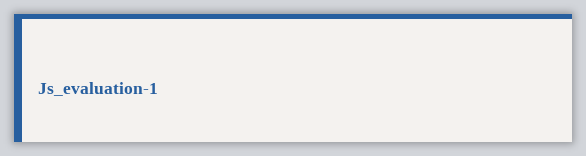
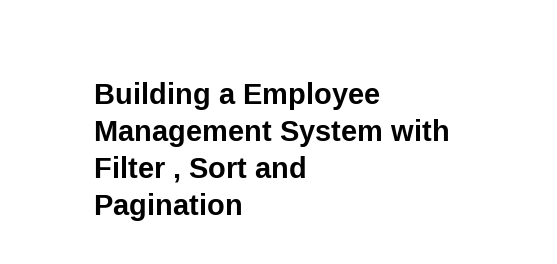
- Js_evaluation-1
+ Building a Employee Management System with Filter , Sort and Pagination

